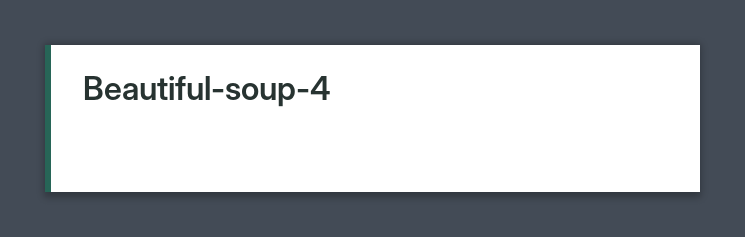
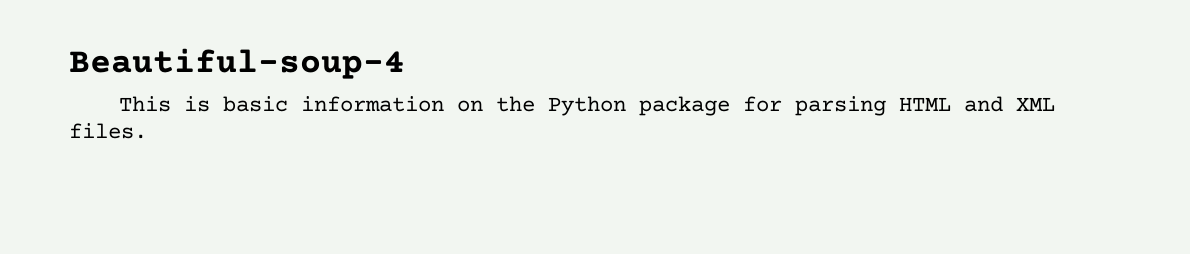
+ This is basic information on the Python package for parsing HTML and XML files.

